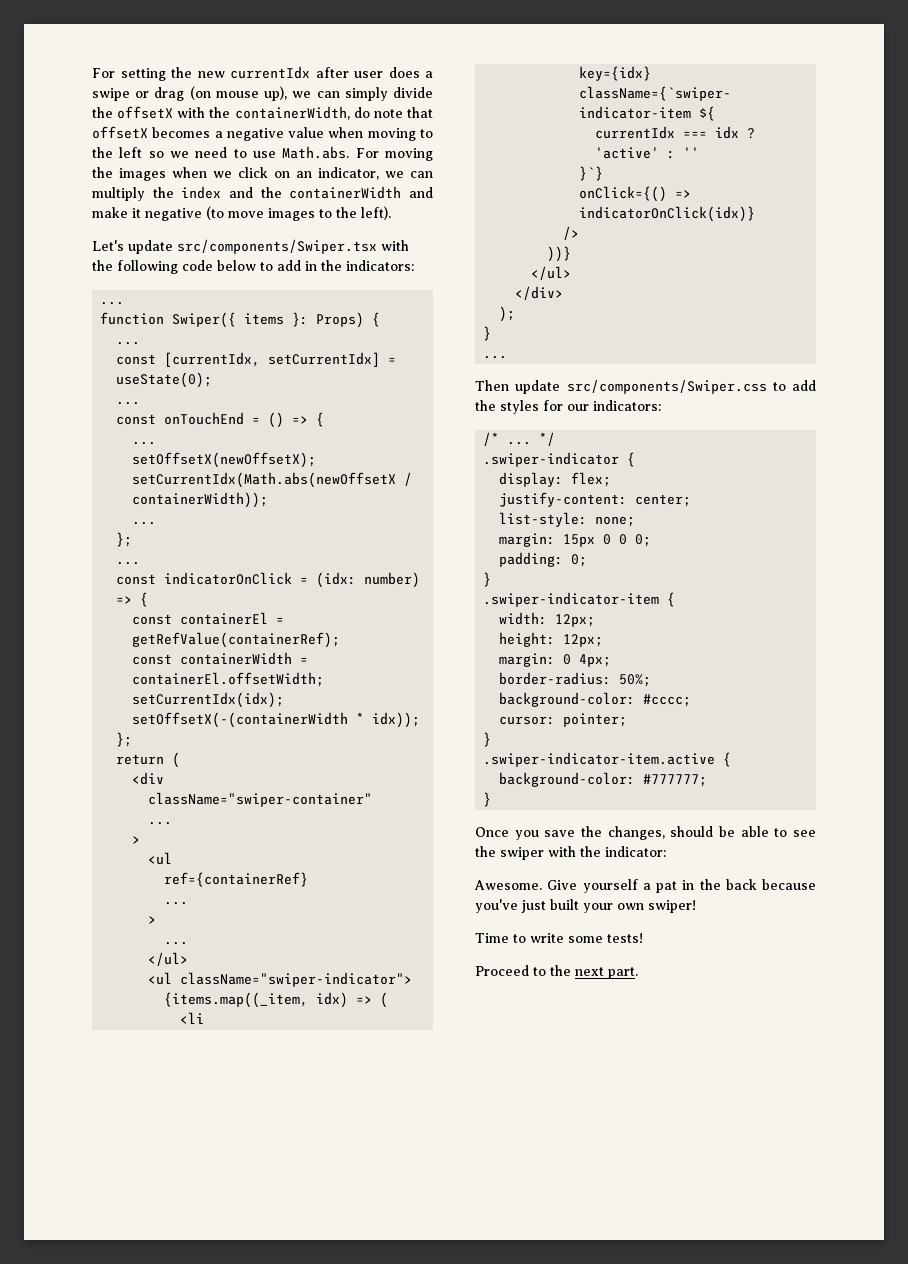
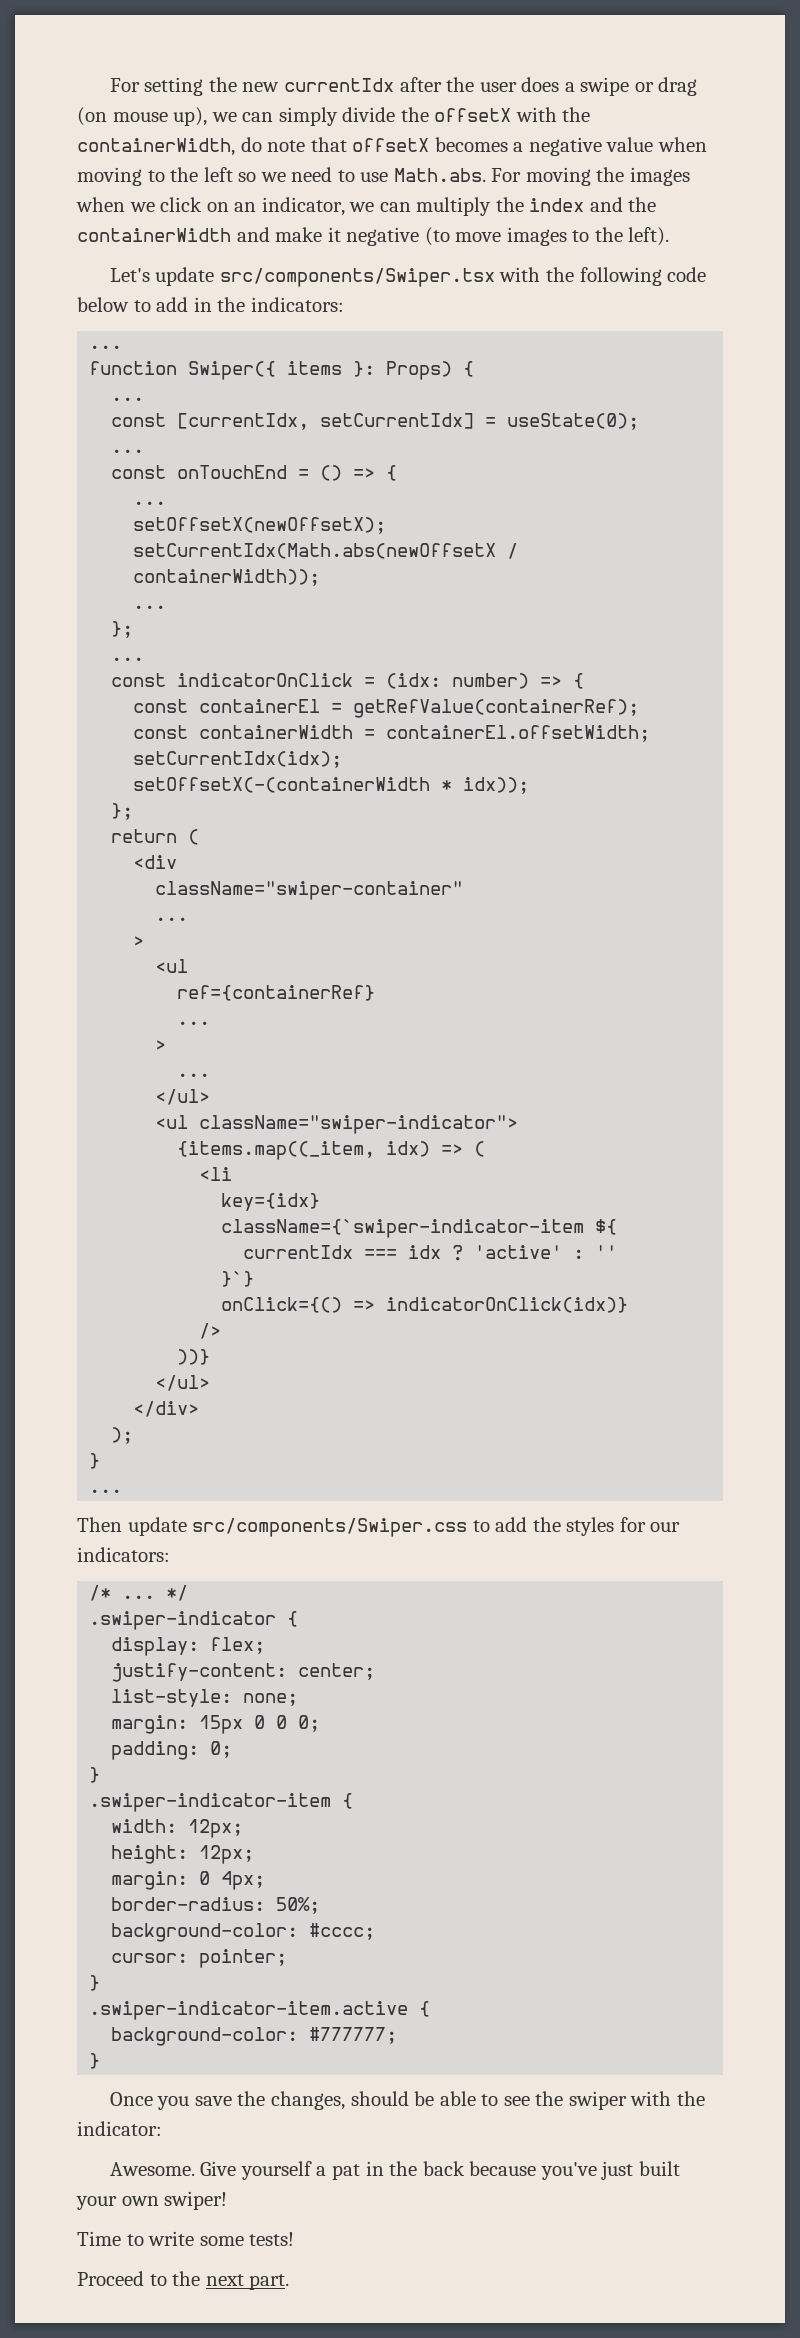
- For setting the new currentIdx after user does a swipe or drag (on mouse up), we can simply divide the offsetX with the containerWidth, do note that offsetX becomes a negative value when moving to the left so we need to use Math.abs. For moving the images when we click on an indicator, we can multiply the index and the containerWidth and make it negative (to move images to the left).
+ For setting the new currentIdx after the user does a swipe or drag (on mouse up), we can simply divide the offsetX with the containerWidth, do note that offsetX becomes a negative value when moving to the left so we need to use Math.abs. For moving the images when we click on an indicator, we can multiply the index and the containerWidth and make it negative (to move images to the left).

